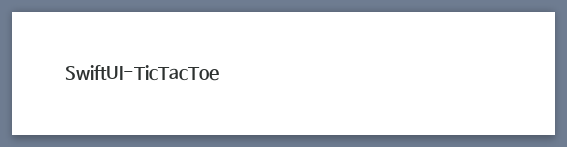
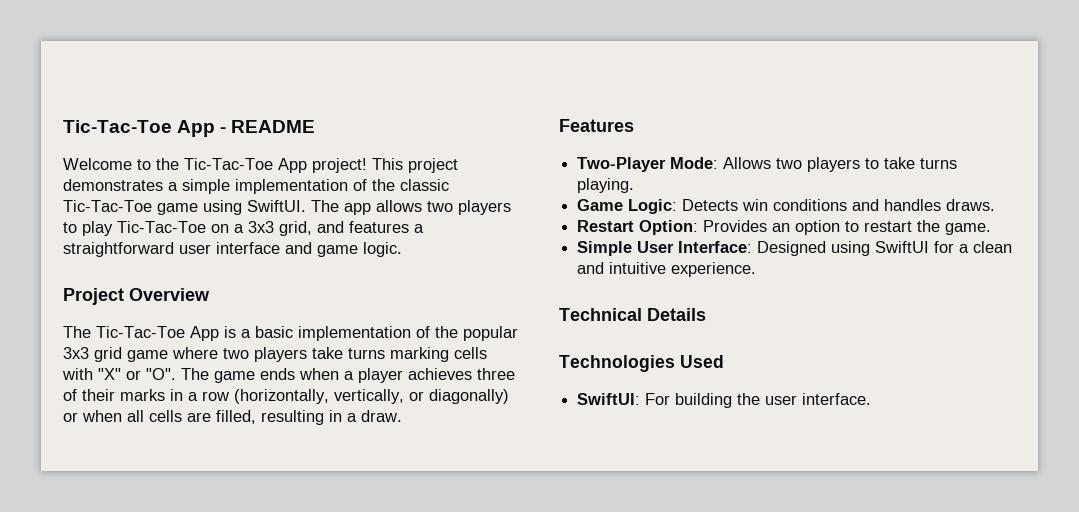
- SwiftUI-TicTacToe
+ Tic-Tac-Toe App - README
+ Welcome to the Tic-Tac-Toe App project! This project demonstrates a simple implementation of the classic Tic-Tac-Toe game using SwiftUI. The app allows two players to play Tic-Tac-Toe on a 3x3 grid, and features a straightforward user interface and game logic.
+ Project Overview
+ The Tic-Tac-Toe App is a basic implementation of the popular 3x3 grid game where two players take turns marking cells with "X" or "O". The game ends when a player achieves three of their marks in a row (horizontally, vertically, or diagonally) or when all cells are filled, resulting in a draw.
+ Features
+ Two-Player Mode: Allows two players to take turns playing.
+ Game Logic: Detects win conditions and handles draws.
+ Restart Option: Provides an option to restart the game.
+ Simple User Interface: Designed using SwiftUI for a clean and intuitive experience.
+ Technical Details
+ Technologies Used
+ SwiftUI: For building the user interface.

